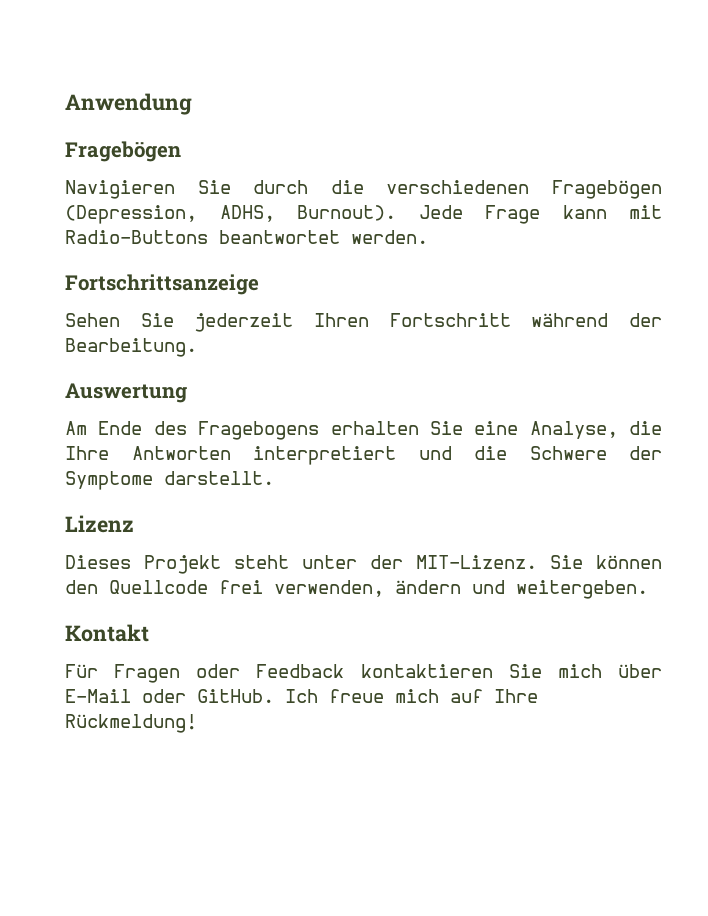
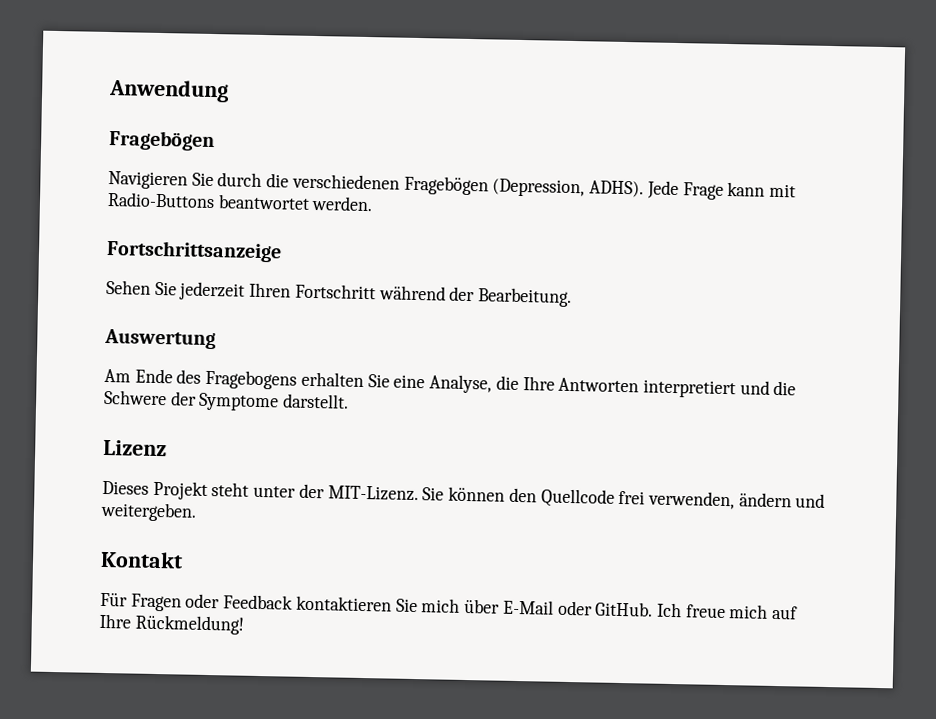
- Navigieren Sie durch die verschiedenen Fragebögen (Depression, ADHS, Burnout).
+ Navigieren Sie durch die verschiedenen Fragebögen (Depression, ADHS).

